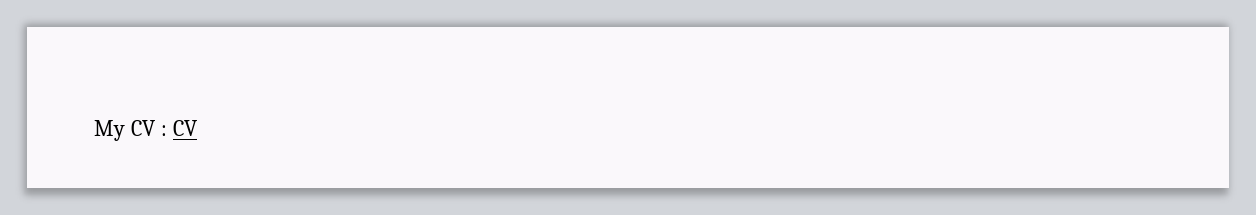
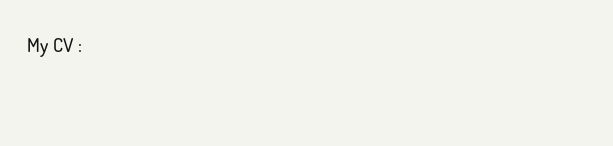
- My CV : CV
+ My CV :

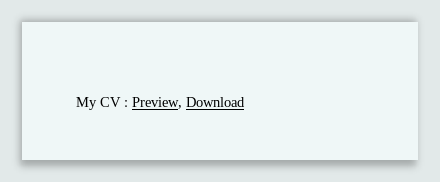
- My CV :
+ My CV : Preview, Download

